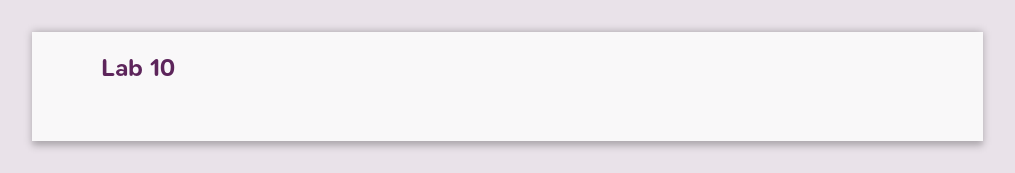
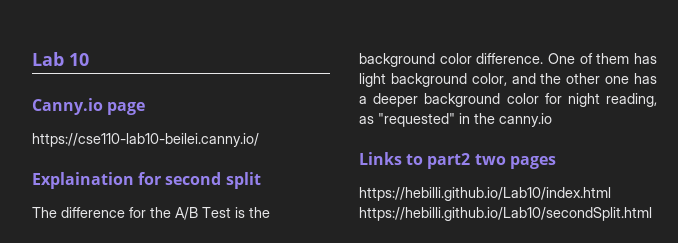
+ Canny.io page
+ https://cse110-lab10-beilei.canny.io/
+ Explaination for second split
+ The difference for the A/B Test is the background color difference. One of them has light background color, and the other one has a deeper background color for night reading, as "requested" in the canny.io
+ Links to part2 two pages
+ https://hebilli.github.io/Lab10/index.html https://hebilli.github.io/Lab10/secondSplit.html

